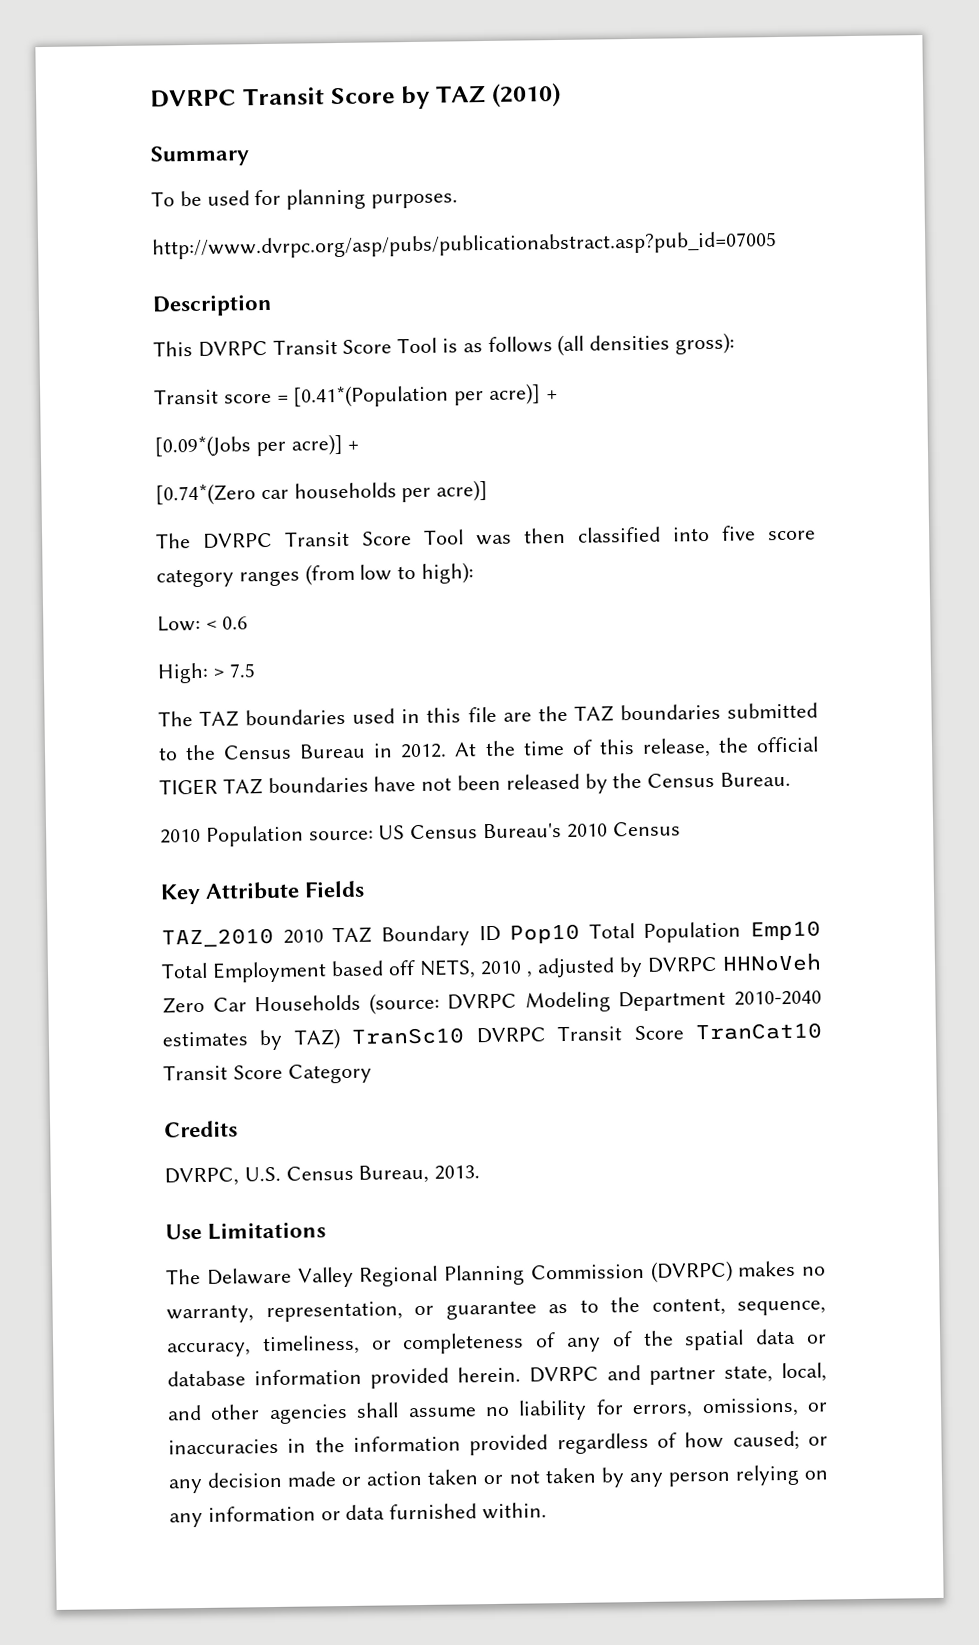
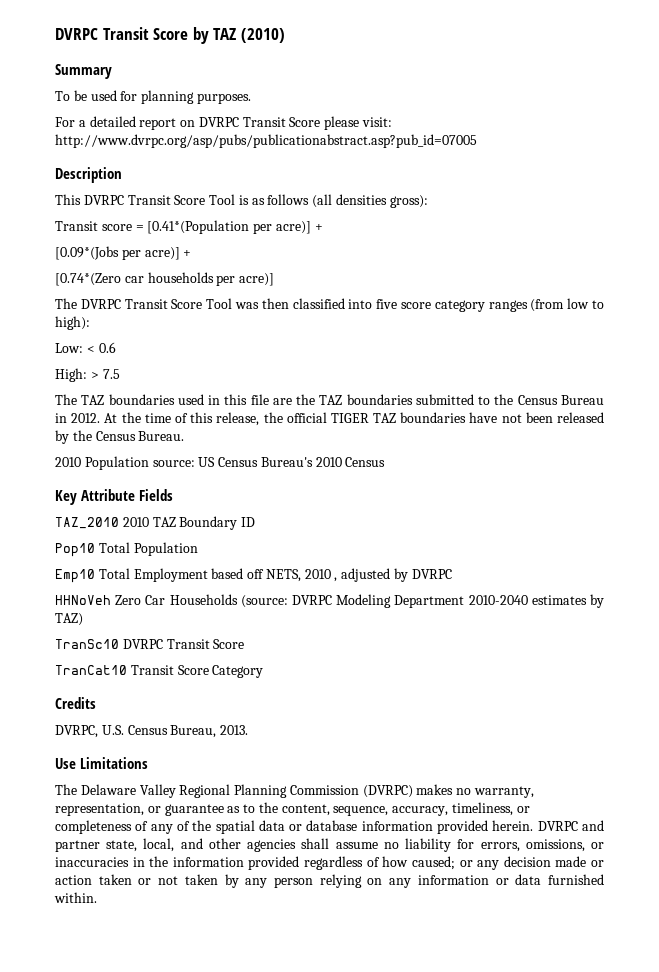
- http://www.dvrpc.org/asp/pubs/publicationabstract.asp?pub_id=07005
+ For a detailed report on DVRPC Transit Score please visit: http://www.dvrpc.org/asp/pubs/publicationabstract.asp?pub_id=07005
- TAZ_2010 2010 TAZ Boundary ID Pop10 Total Population Emp10 Total Employment based off NETS, 2010 , adjusted by DVRPC HHNoVeh Zero Car Households (source: DVRPC Modeling Department 2010-2040 estimates by TAZ) TranSc10 DVRPC Transit Score TranCat10 Transit Score Category
+ TAZ_2010 2010 TAZ Boundary ID
+ Pop10 Total Population
+ Emp10 Total Employment based off NETS, 2010 , adjusted by DVRPC
+ HHNoVeh Zero Car Households (source: DVRPC Modeling Department 2010-2040 estimates by TAZ)
+ TranSc10 DVRPC Transit Score
+ TranCat10 Transit Score Category

